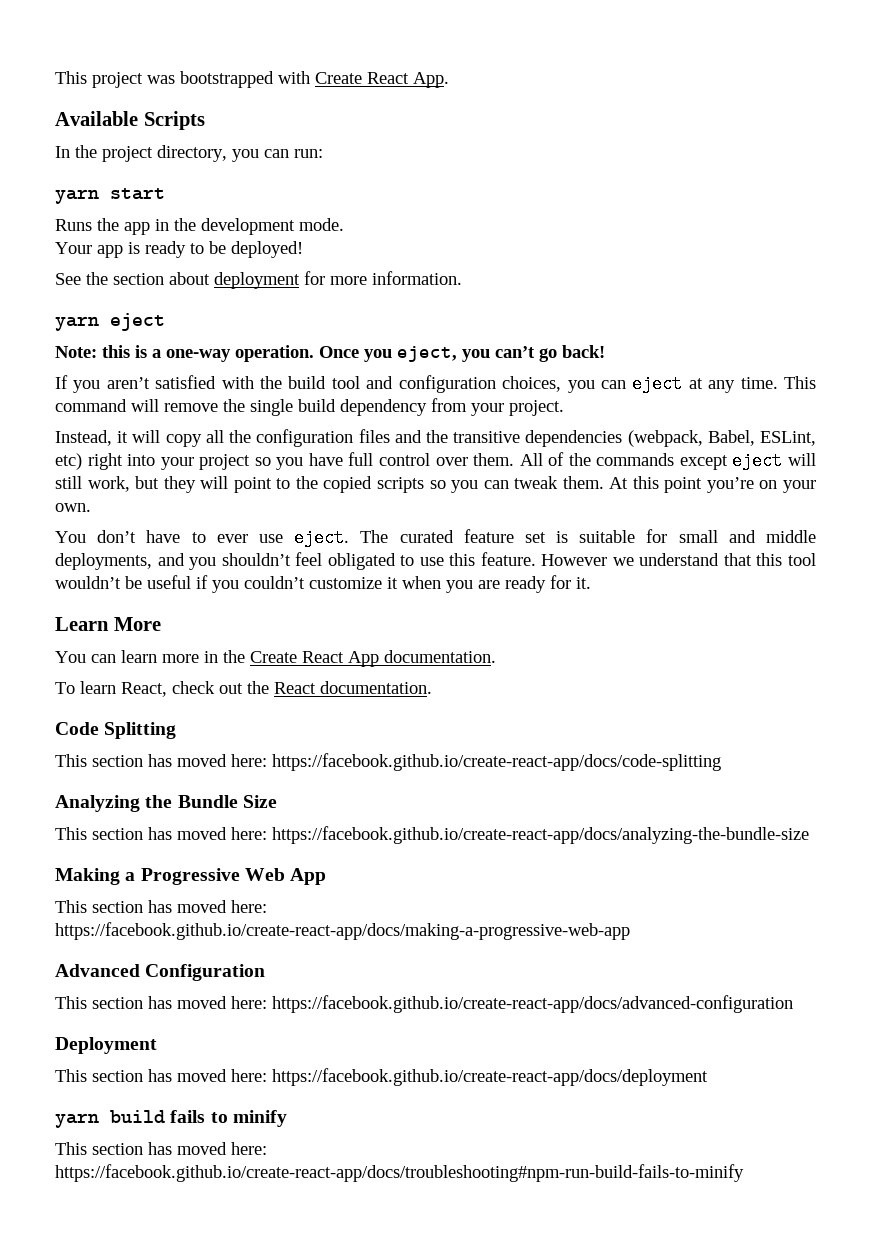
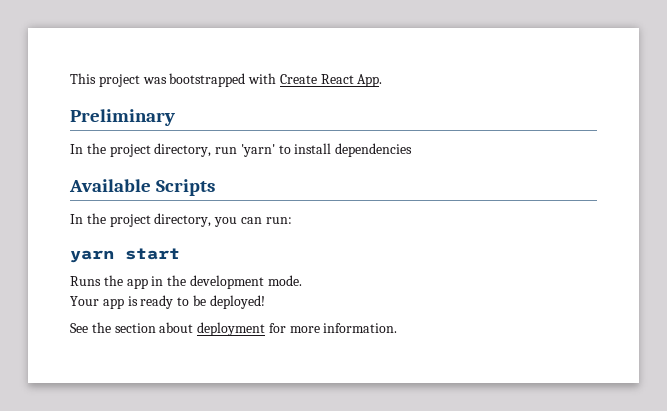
+ Preliminary
+ In the project directory, run 'yarn' to install dependencies
- yarn eject
- Note: this is a one-way operation. Once you eject, you can’t go back!
- If you aren’t satisfied with the build tool and configuration choices, you can eject at any time. This command will remove the single build dependency from your project.
- Instead, it will copy all the configuration files and the transitive dependencies (webpack, Babel, ESLint, etc) right into your project so you have full control over them. All of the commands except eject will still work, but they will point to the copied scripts so you can tweak them. At this point you’re on your own.
- You don’t have to ever use eject. The curated feature set is suitable for small and middle deployments, and you shouldn’t feel obligated to use this feature. However we understand that this tool wouldn’t be useful if you couldn’t customize it when you are ready for it.
- Learn More
- You can learn more in the Create React App documentation.
- To learn React, check out the React documentation.
- Code Splitting
- This section has moved here: https://facebook.github.io/create-react-app/docs/code-splitting
- Analyzing the Bundle Size
- This section has moved here: https://facebook.github.io/create-react-app/docs/analyzing-the-bundle-size
- Making a Progressive Web App
- This section has moved here: https://facebook.github.io/create-react-app/docs/making-a-progressive-web-app
- Advanced Configuration
- This section has moved here: https://facebook.github.io/create-react-app/docs/advanced-configuration
- Deployment
- This section has moved here: https://facebook.github.io/create-react-app/docs/deployment
- yarn build fails to minify
- This section has moved here: https://facebook.github.io/create-react-app/docs/troubleshooting#npm-run-build-fails-to-minify

